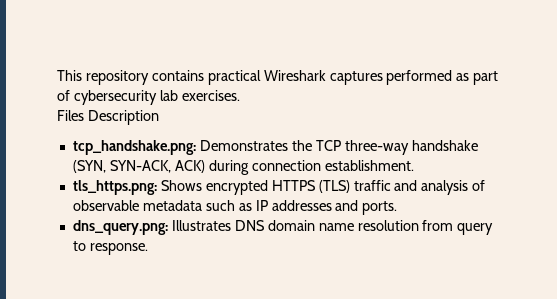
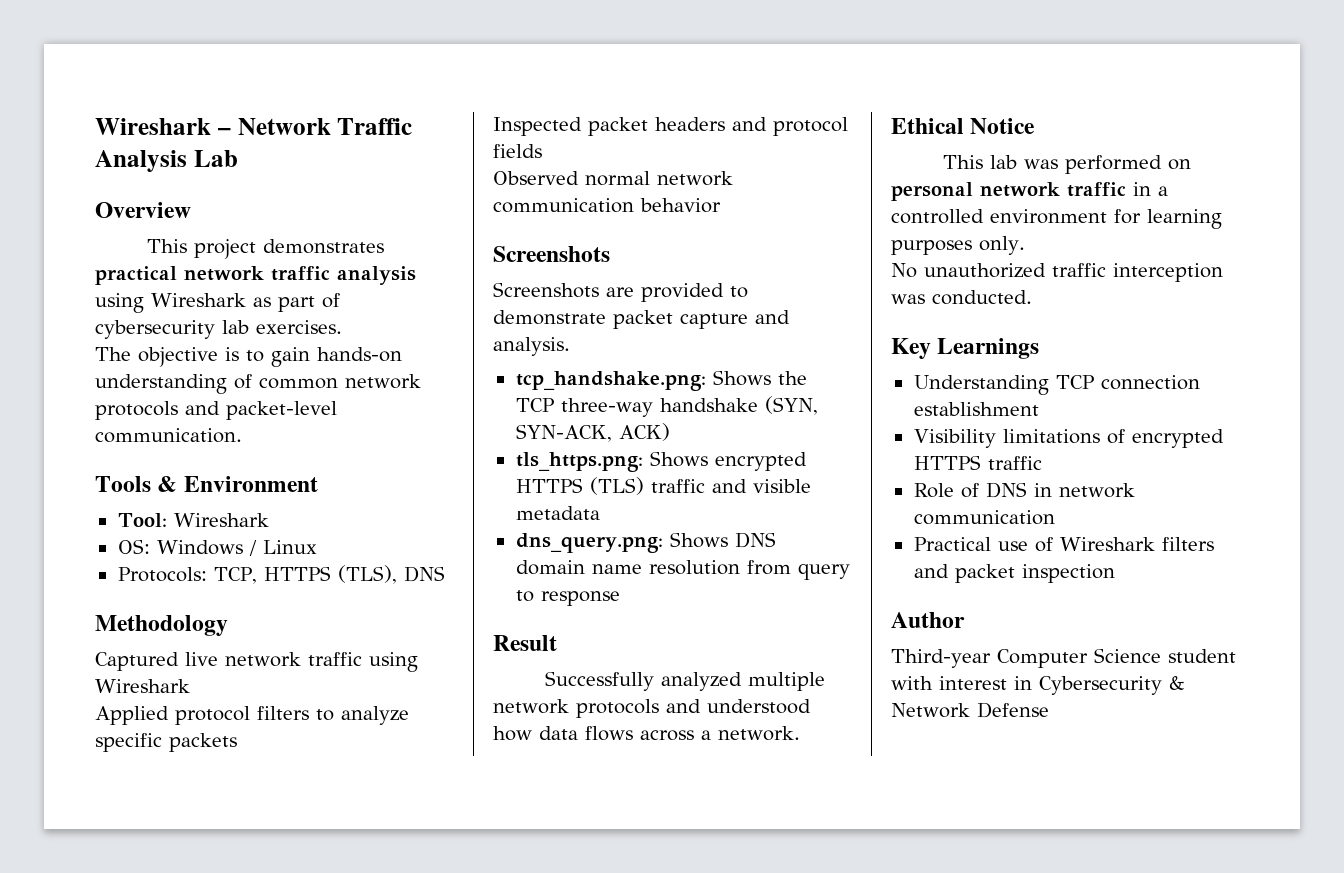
- This repository contains practical Wireshark captures performed as part of cybersecurity lab exercises.
+ Wireshark – Network Traffic Analysis Lab
+ Overview
+ This project demonstrates practical network traffic analysis using Wireshark as part of cybersecurity lab exercises.
- Files Description
+ The objective is to gain hands-on understanding of common network protocols and packet-level communication.
+ Tools & Environment
+ Tool: Wireshark
+ OS: Windows / Linux
+ Protocols: TCP, HTTPS (TLS), DNS
+ Methodology
+ Captured live network traffic using Wireshark
+ Applied protocol filters to analyze specific packets
+ Inspected packet headers and protocol fields
+ Observed normal network communication behavior
+ Screenshots
+ Screenshots are provided to demonstrate packet capture and analysis.
- tcp_handshake.png: Demonstrates the TCP three-way handshake (SYN, SYN-ACK, ACK) during connection establishment.
+ tcp_handshake.png: Shows the TCP three-way handshake (SYN, SYN-ACK, ACK)
- tls_https.png: Shows encrypted HTTPS (TLS) traffic and analysis of observable metadata such as IP addresses and ports.
+ tls_https.png: Shows encrypted HTTPS (TLS) traffic and visible metadata
- dns_query.png: Illustrates DNS domain name resolution from query to response.
+ dns_query.png: Shows DNS domain name resolution from query to response
+ Result
+ Successfully analyzed multiple network protocols and understood how data flows across a network.
+ Ethical Notice
+ This lab was performed on personal network traffic in a controlled environment for learning purposes only.
+ No unauthorized traffic interception was conducted.
+ Key Learnings
+ Understanding TCP connection establishment
+ Visibility limitations of encrypted HTTPS traffic
+ Role of DNS in network communication
+ Practical use of Wireshark filters and packet inspection
+ Author
+ Third-year Computer Science student with interest in Cybersecurity & Network Defense

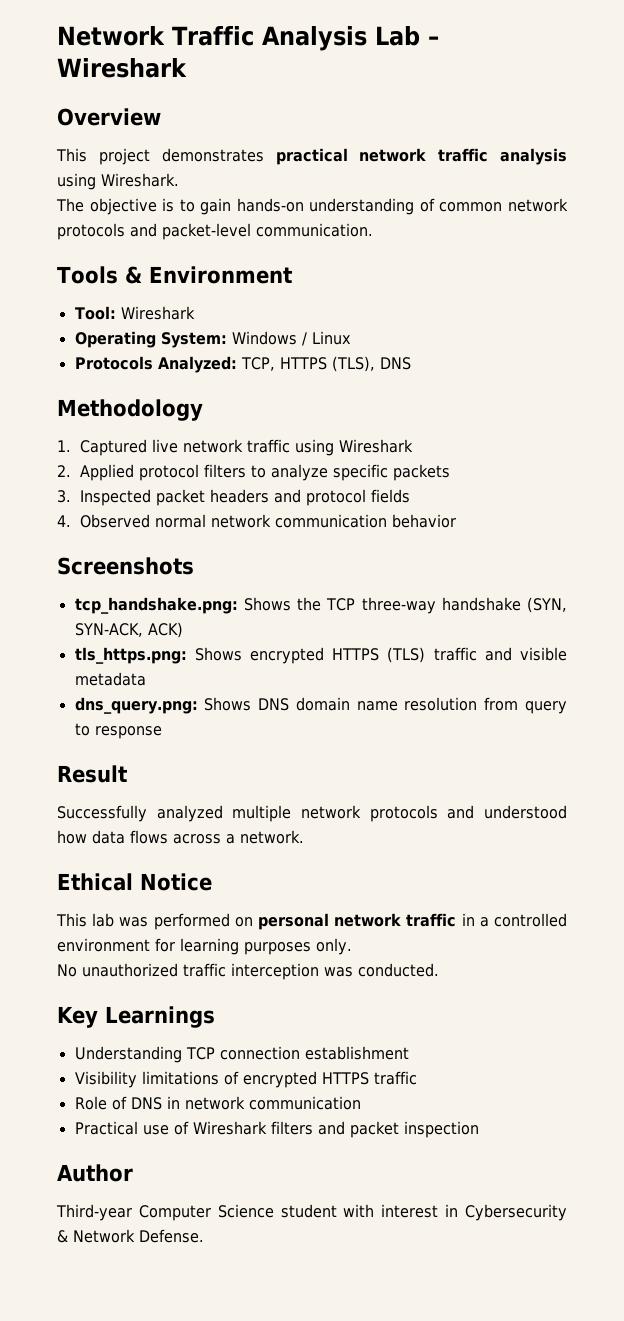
- Wireshark – Network Traffic Analysis Lab
+ Network Traffic Analysis Lab – Wireshark
- This project demonstrates practical network traffic analysis using Wireshark as part of cybersecurity lab exercises.
+ This project demonstrates practical network traffic analysis using Wireshark.
- OS: Windows / Linux
+ Operating System: Windows / Linux
- Protocols: TCP, HTTPS (TLS), DNS
+ Protocols Analyzed: TCP, HTTPS (TLS), DNS
- Captured live network traffic using Wireshark
+ 1. Captured live network traffic using Wireshark
- Applied protocol filters to analyze specific packets
+ 2. Applied protocol filters to analyze specific packets
- Inspected packet headers and protocol fields
+ 3. Inspected packet headers and protocol fields
- Observed normal network communication behavior
+ 4. Observed normal network communication behavior
- Screenshots are provided to demonstrate packet capture and analysis.
- Third-year Computer Science student with interest in Cybersecurity & Network Defense
+ Third-year Computer Science student with interest in Cybersecurity & Network Defense.

